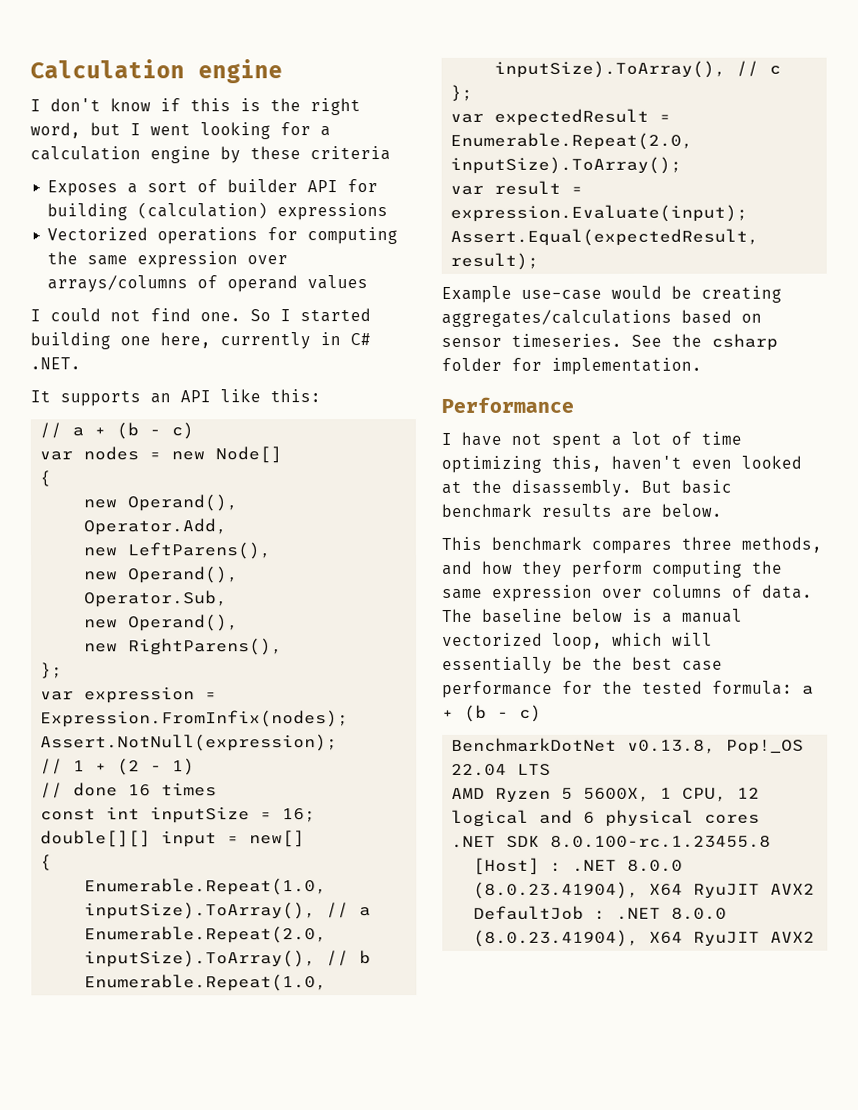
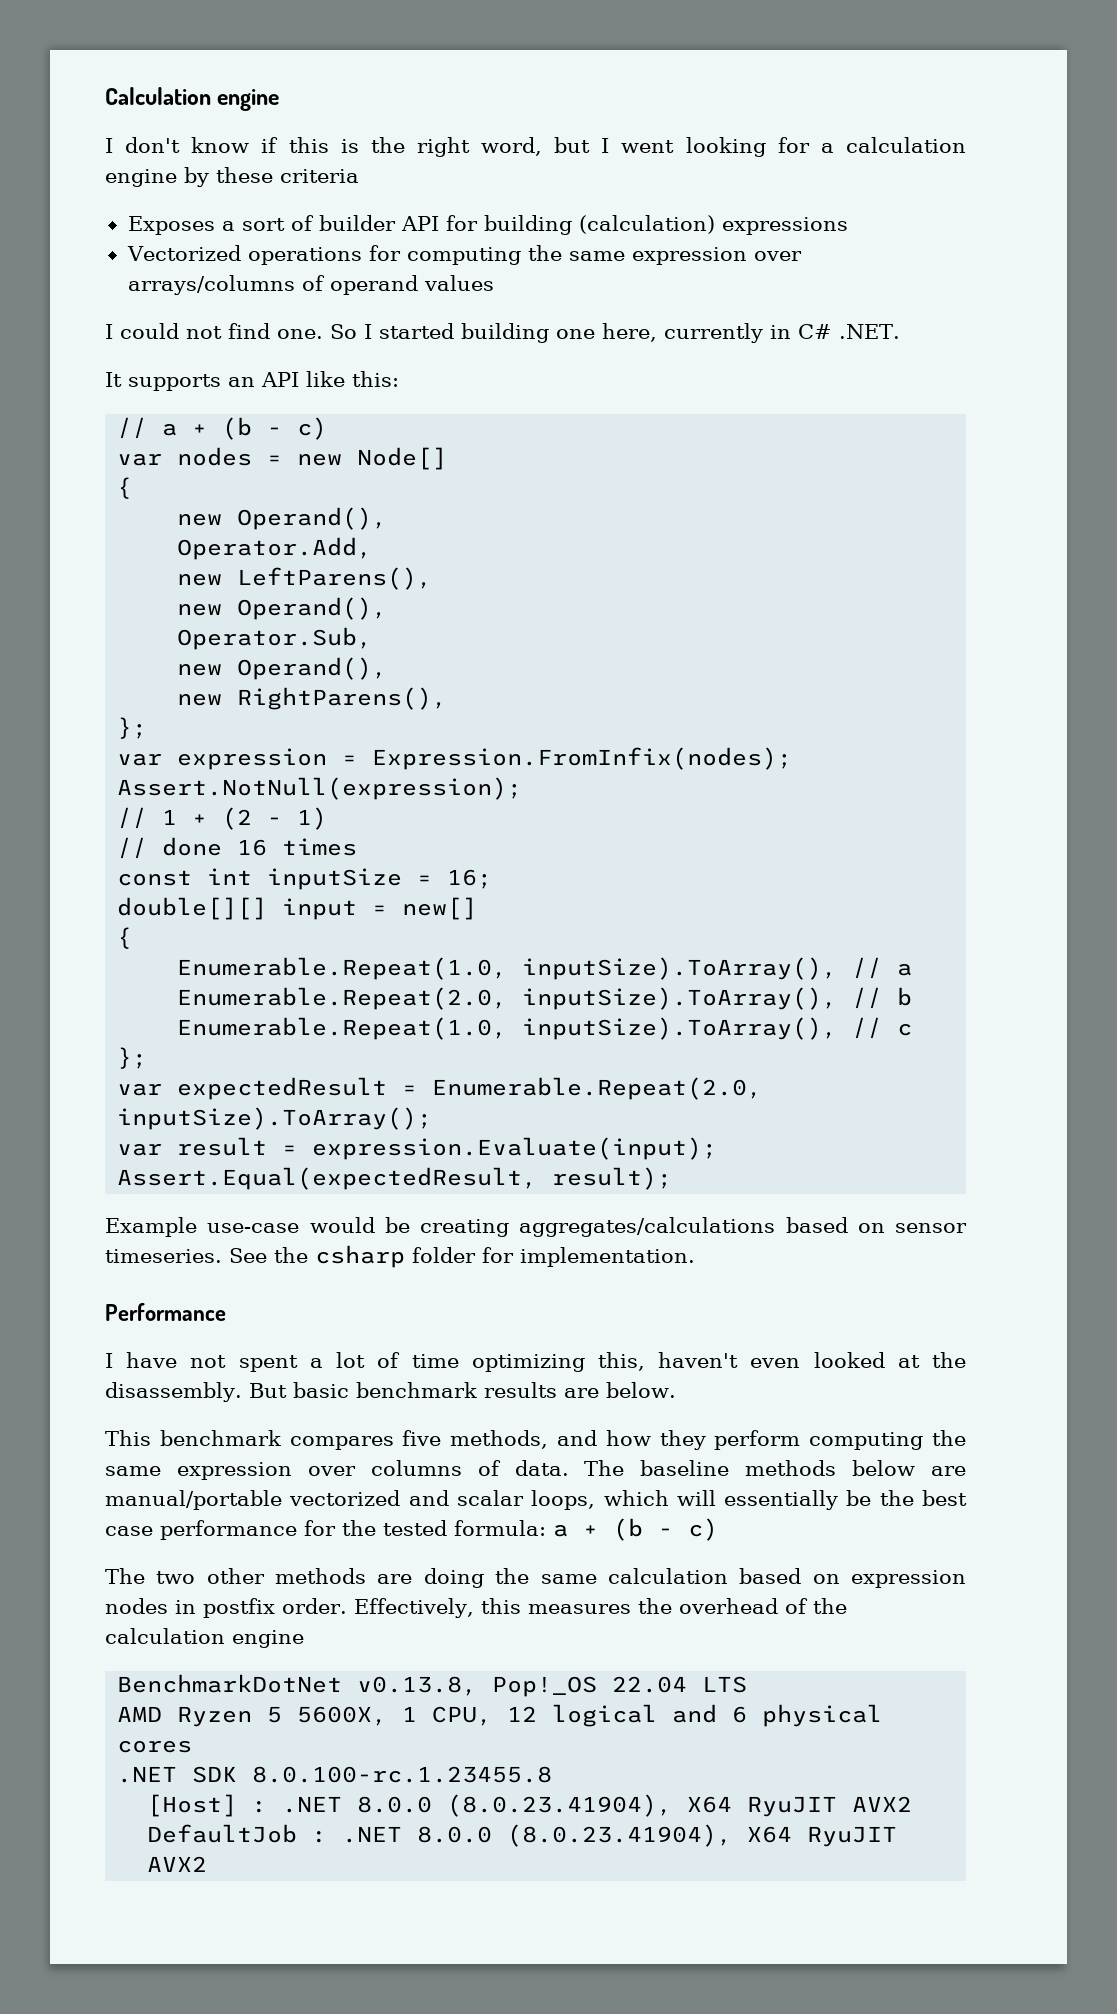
- This benchmark compares three methods, and how they perform computing the same expression over columns of data.
+ This benchmark compares five methods, and how they perform computing the same expression over columns of data.
- The baseline below is a manual vectorized loop, which will essentially be the best case performance for the tested formula: a + (b - c)
+ The baseline methods below are manual/portable vectorized and scalar loops, which will essentially be the best case performance for the tested formula: a + (b - c)
+ The two other methods are doing the same calculation based on expression nodes in postfix order. Effectively, this measures the overhead of the calculation engine

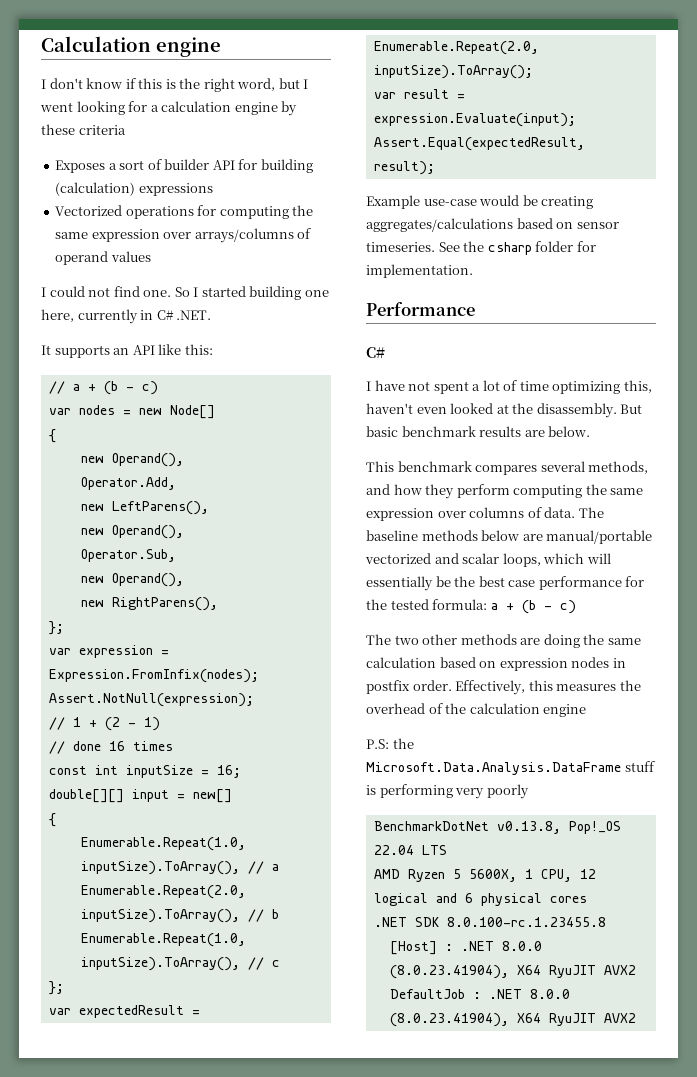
  Performance
+ C#
- This benchmark compares five methods, and how they perform computing the same expression over columns of data.
+ This benchmark compares several methods, and how they perform computing the same expression over columns of data.
+ P.S: the Microsoft.Data.Analysis.DataFrame stuff is performing very poorly

